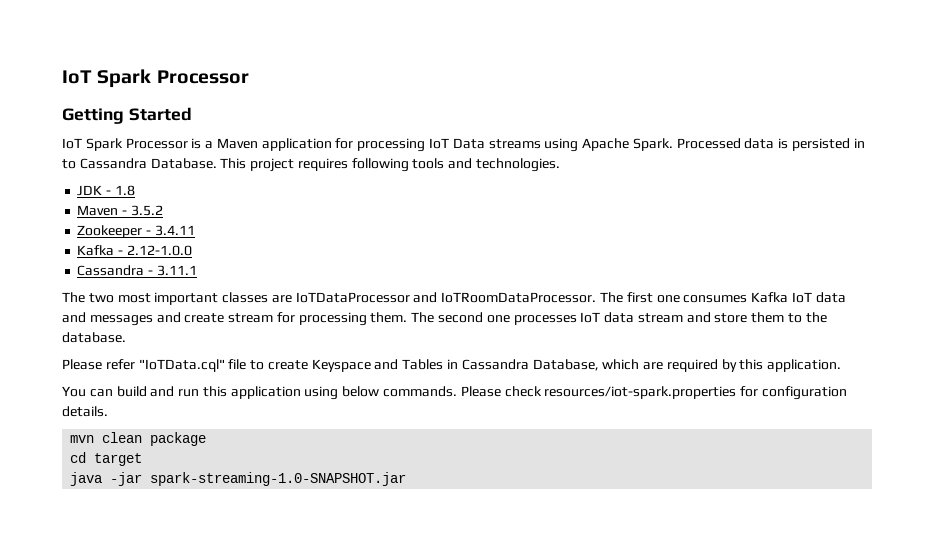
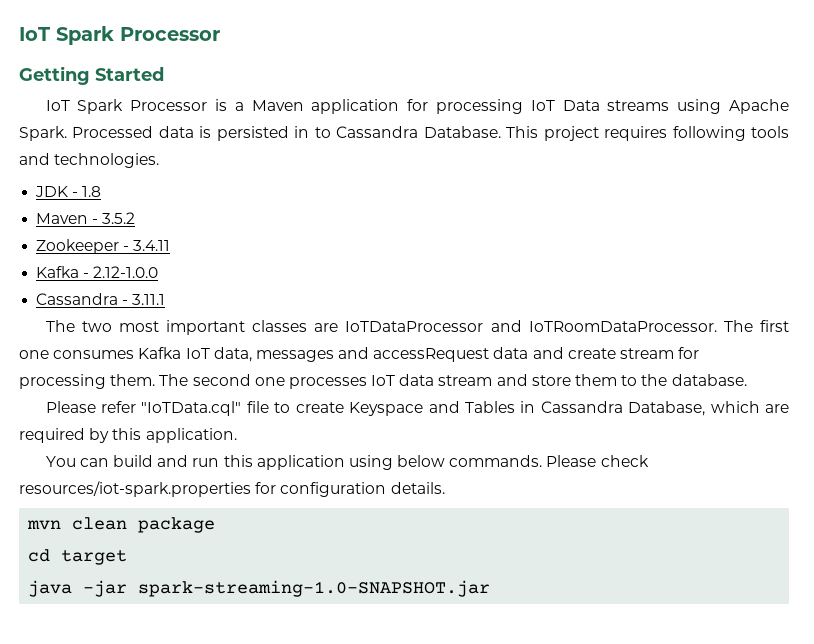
- The first one consumes Kafka IoT data and messages and create stream for processing them.
+ The first one consumes Kafka IoT data, messages and accessRequest data and create stream for processing them.

